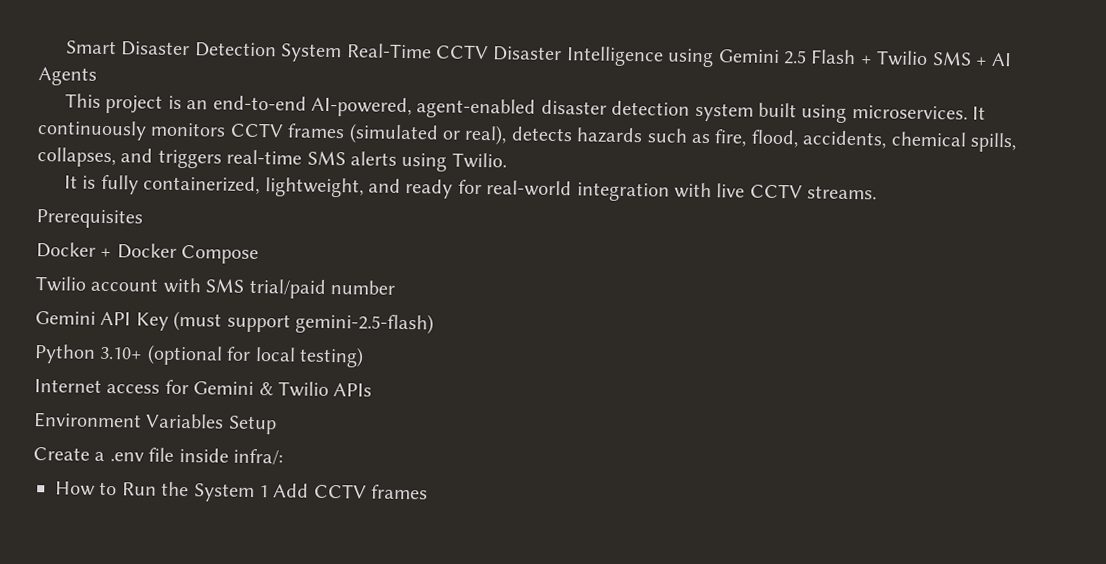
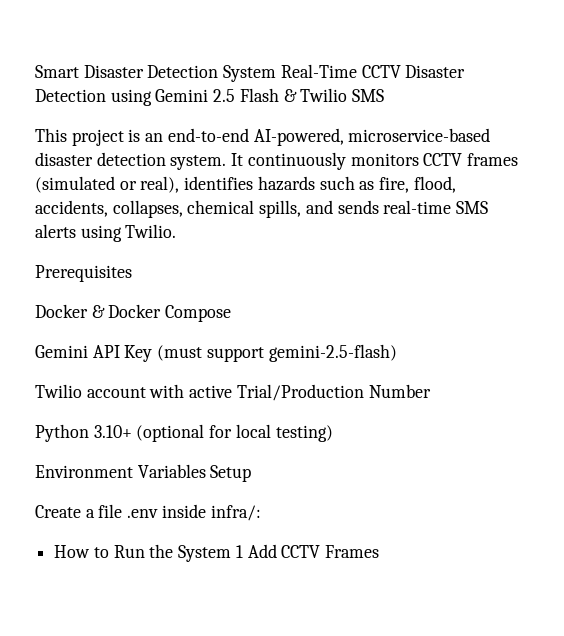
- Smart Disaster Detection System Real-Time CCTV Disaster Intelligence using Gemini 2.5 Flash + Twilio SMS + AI Agents
+ Smart Disaster Detection System Real-Time CCTV Disaster Detection using Gemini 2.5 Flash & Twilio SMS
- This project is an end-to-end AI-powered, agent-enabled disaster detection system built using microservices.
+ This project is an end-to-end AI-powered, microservice-based disaster detection system.
- It continuously monitors CCTV frames (simulated or real), detects hazards such as fire, flood, accidents, chemical spills, collapses, and triggers real-time SMS alerts using Twilio.
+ It continuously monitors CCTV frames (simulated or real), identifies hazards such as fire, flood, accidents, collapses, chemical spills, and sends real-time SMS alerts using Twilio.
- It is fully containerized, lightweight, and ready for real-world integration with live CCTV streams.
- Docker + Docker Compose
+ Docker & Docker Compose
- Twilio account with SMS trial/paid number
+ Twilio account with active Trial/Production Number
- Internet access for Gemini & Twilio APIs
- Create a .env file inside infra/:
+ Create a file .env inside infra/:
- How to Run the System 1 Add CCTV frames
+ How to Run the System 1 Add CCTV Frames

